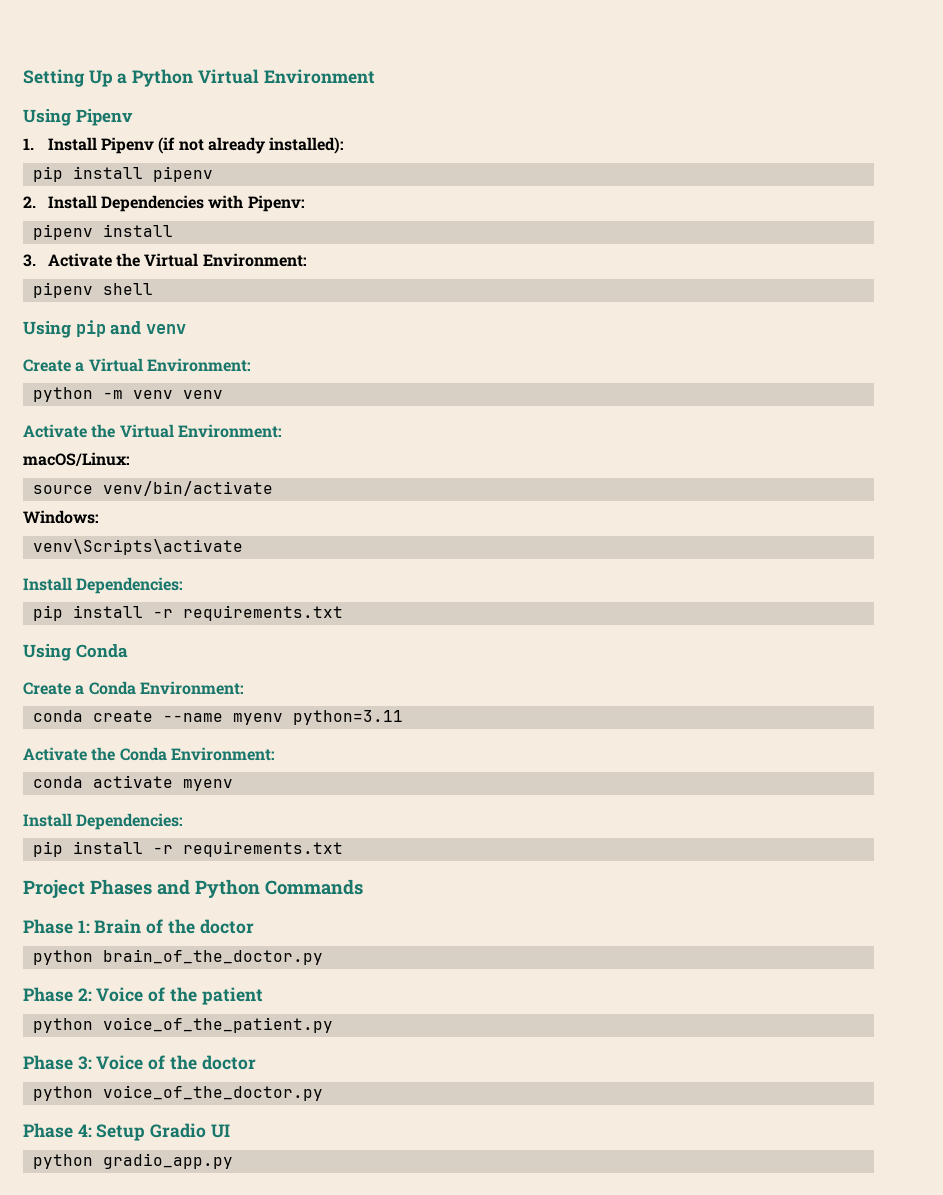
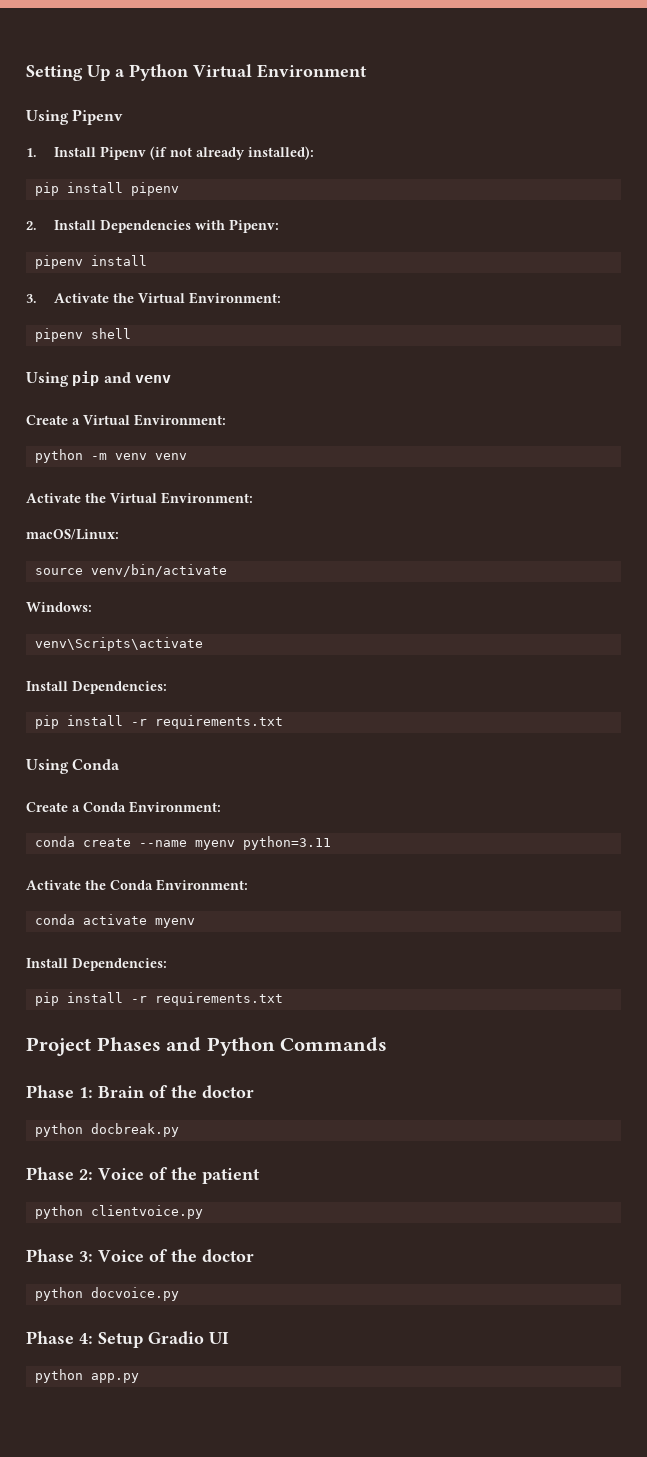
- python brain_of_the_doctor.py
+ python docbreak.py
- python voice_of_the_patient.py
+ python clientvoice.py
- python voice_of_the_doctor.py
+ python docvoice.py
- python gradio_app.py
+ python app.py

